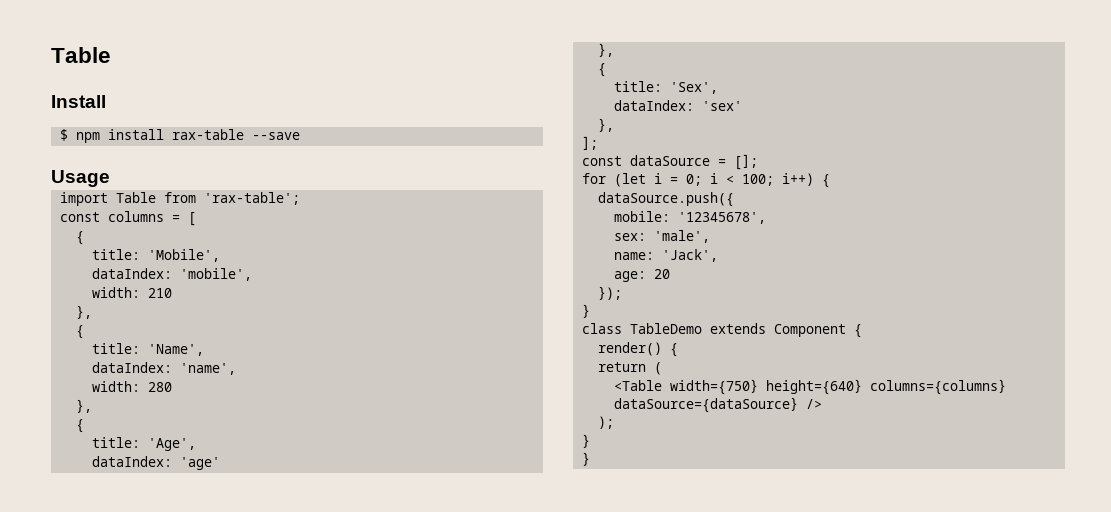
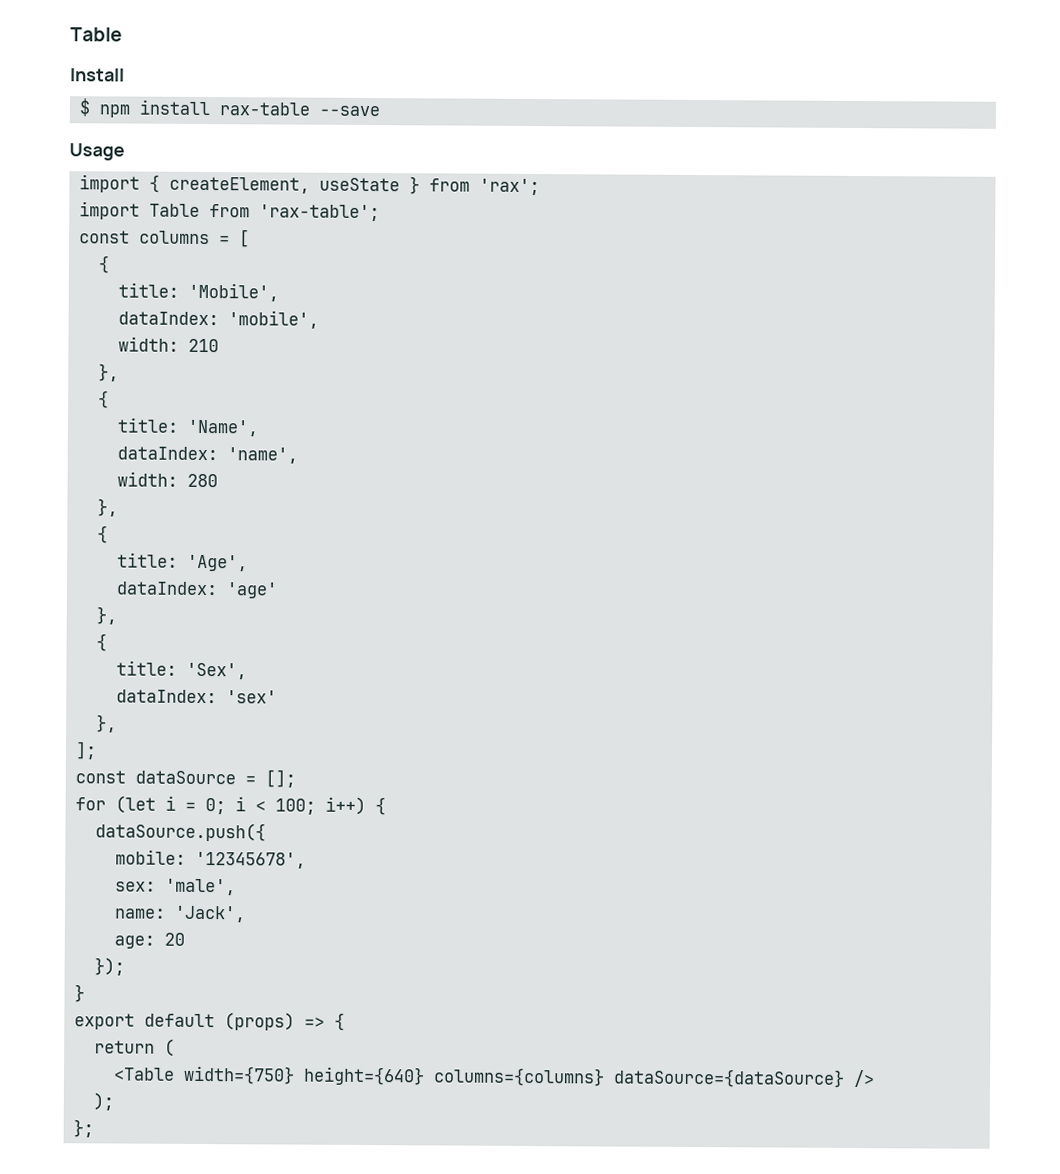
+ import { createElement, useState } from 'rax';
- class TableDemo extends Component {
- render() {
+ export default (props) => {
  );
- }
- }
+ };

